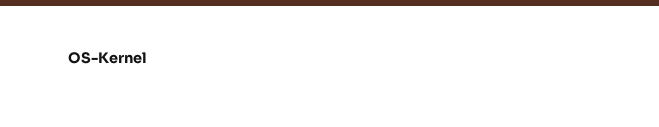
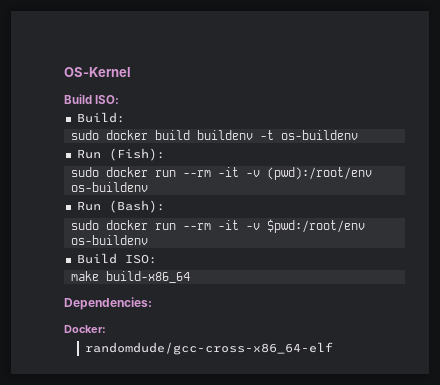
  OS-Kernel
+ Build ISO:
+ Build:
+ sudo docker build buildenv -t os-buildenv
+ Run (Fish):
+ sudo docker run --rm -it -v (pwd):/root/env os-buildenv
+ Run (Bash):
+ sudo docker run --rm -it -v $pwd:/root/env os-buildenv
+ Build ISO:
+ make build-x86_64
+ Dependencies:
+ Docker:
+ randomdude/gcc-cross-x86_64-elf

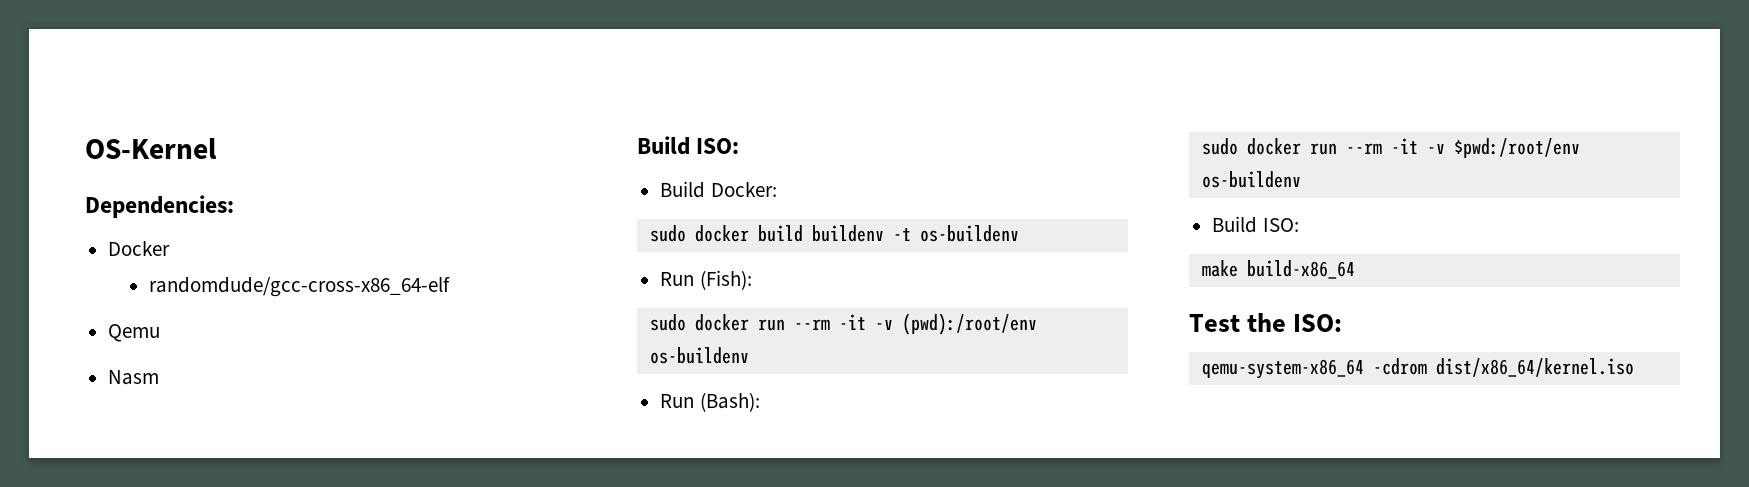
  OS-Kernel
+ Dependencies:
+ Docker
+ randomdude/gcc-cross-x86_64-elf
+ Qemu
+ Nasm
  Build ISO:
- Build:
+ Build Docker:
- Dependencies:
- Docker:
- randomdude/gcc-cross-x86_64-elf
+ Test the ISO:
+ qemu-system-x86_64 -cdrom dist/x86_64/kernel.iso

